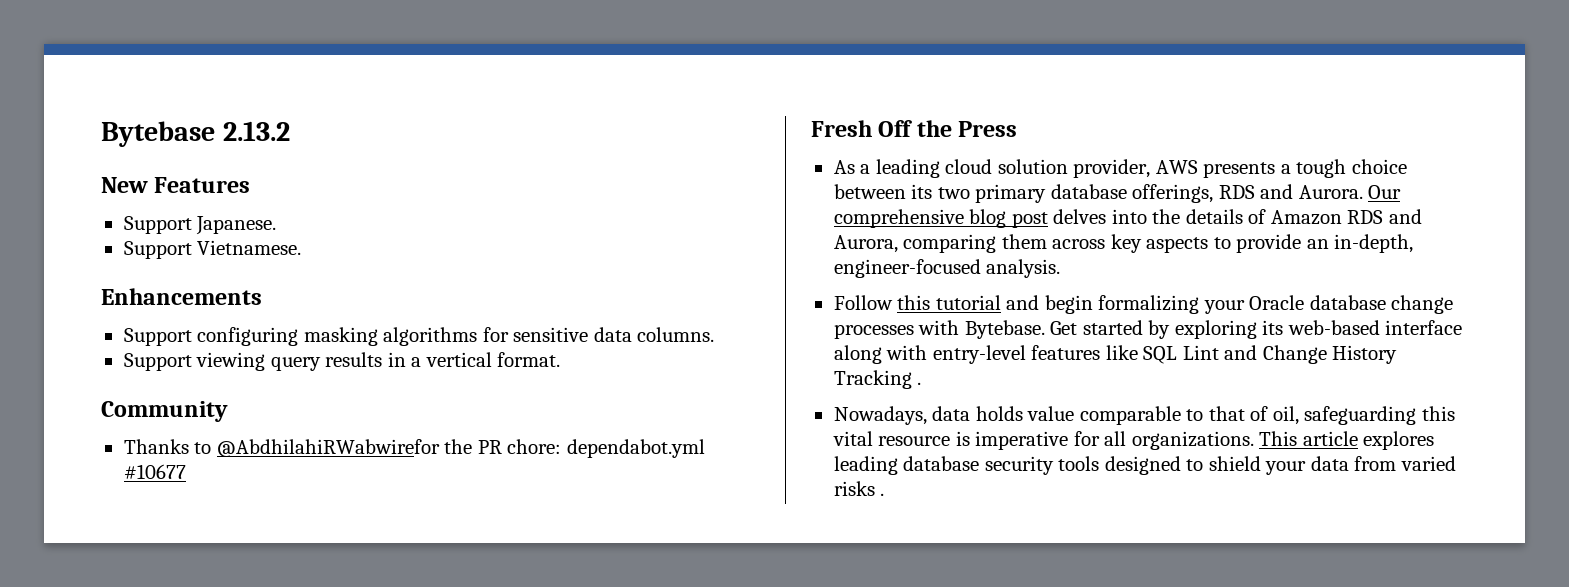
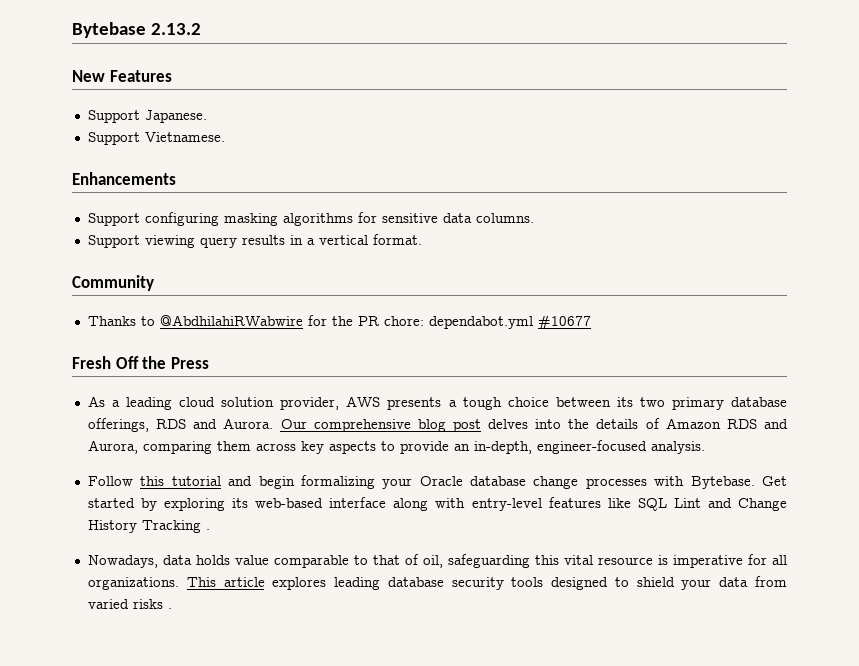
- Thanks to @AbdhilahiRWabwirefor the PR chore: dependabot.yml #10677
+ Thanks to @AbdhilahiRWabwire for the PR chore: dependabot.yml #10677

